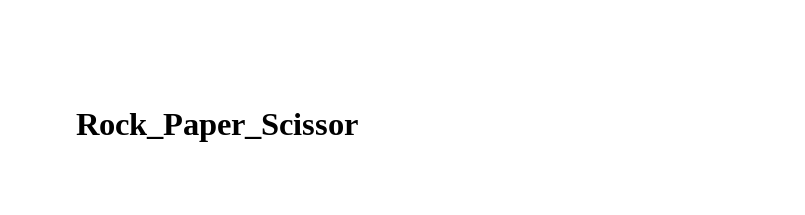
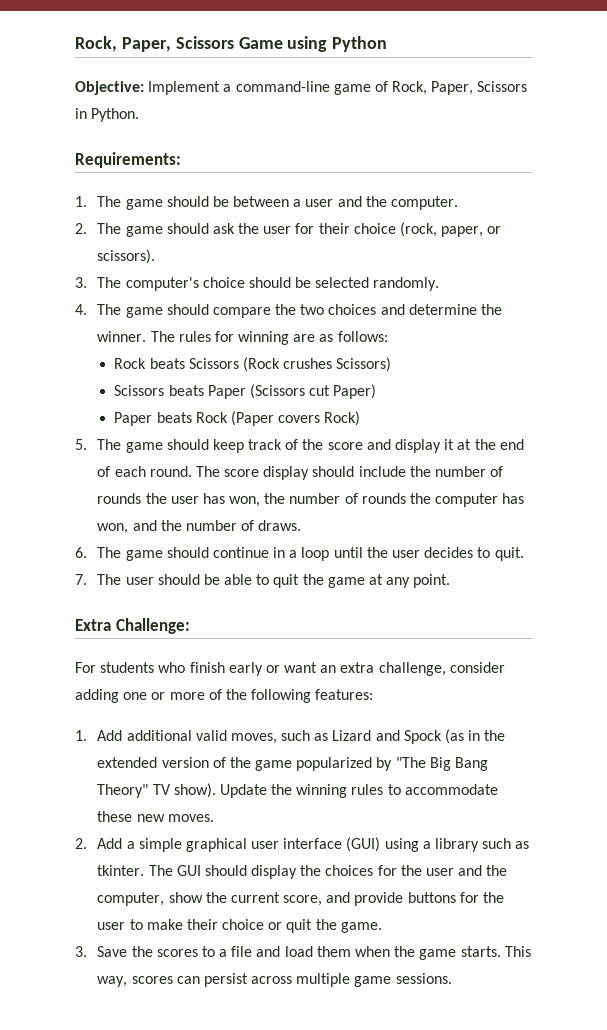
- Rock_Paper_Scissor
+ Rock, Paper, Scissors Game using Python
+ Objective: Implement a command-line game of Rock, Paper, Scissors in Python.
+ Requirements:
+ 1. The game should be between a user and the computer.
+ 2. The game should ask the user for their choice (rock, paper, or scissors).
+ 3. The computer's choice should be selected randomly.
+ 4. The game should compare the two choices and determine the winner. The rules for winning are as follows:
+ Rock beats Scissors (Rock crushes Scissors)
+ Scissors beats Paper (Scissors cut Paper)
+ Paper beats Rock (Paper covers Rock)
+ 5. The game should keep track of the score and display it at the end of each round. The score display should include the number of rounds the user has won, the number of rounds the computer has won, and the number of draws.
+ 6. The game should continue in a loop until the user decides to quit.
+ 7. The user should be able to quit the game at any point.
+ Extra Challenge:
+ For students who finish early or want an extra challenge, consider adding one or more of the following features:
+ 1. Add additional valid moves, such as Lizard and Spock (as in the extended version of the game popularized by "The Big Bang Theory" TV show). Update the winning rules to accommodate these new moves.
+ 2. Add a simple graphical user interface (GUI) using a library such as tkinter. The GUI should display the choices for the user and the computer, show the current score, and provide buttons for the user to make their choice or quit the game.
+ 3. Save the scores to a file and load them when the game starts. This way, scores can persist across multiple game sessions.

